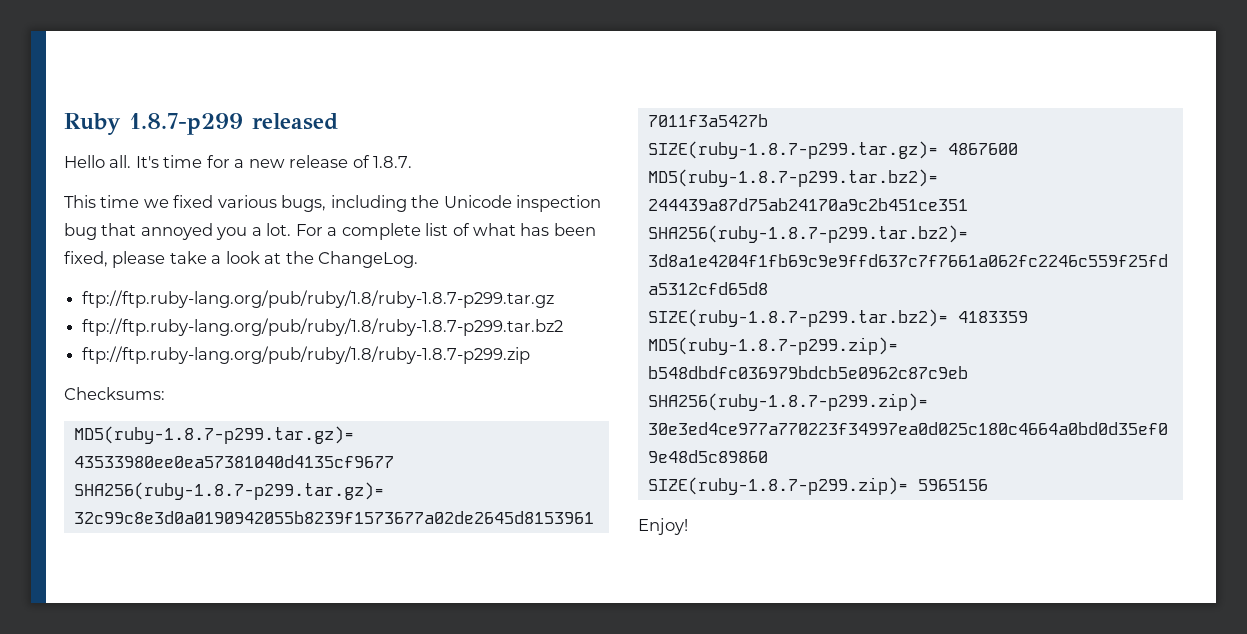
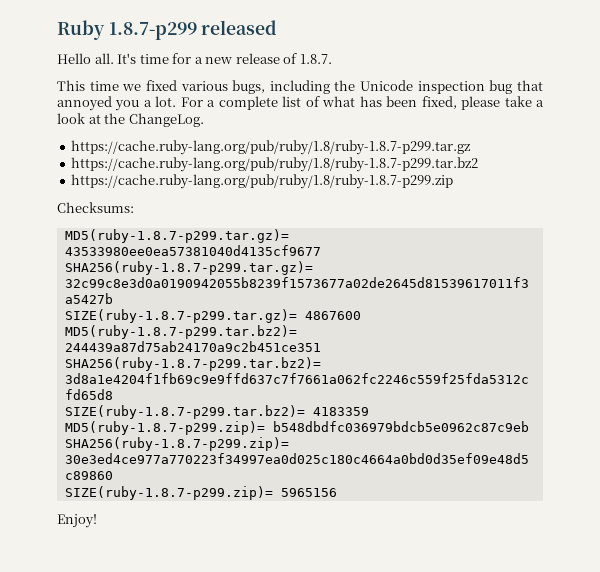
- ftp://ftp.ruby-lang.org/pub/ruby/1.8/ruby-1.8.7-p299.tar.gz
- ftp://ftp.ruby-lang.org/pub/ruby/1.8/ruby-1.8.7-p299.tar.bz2
- ftp://ftp.ruby-lang.org/pub/ruby/1.8/ruby-1.8.7-p299.zip
+ https://cache.ruby-lang.org/pub/ruby/1.8/ruby-1.8.7-p299.tar.gz
+ https://cache.ruby-lang.org/pub/ruby/1.8/ruby-1.8.7-p299.tar.bz2
+ https://cache.ruby-lang.org/pub/ruby/1.8/ruby-1.8.7-p299.zip

